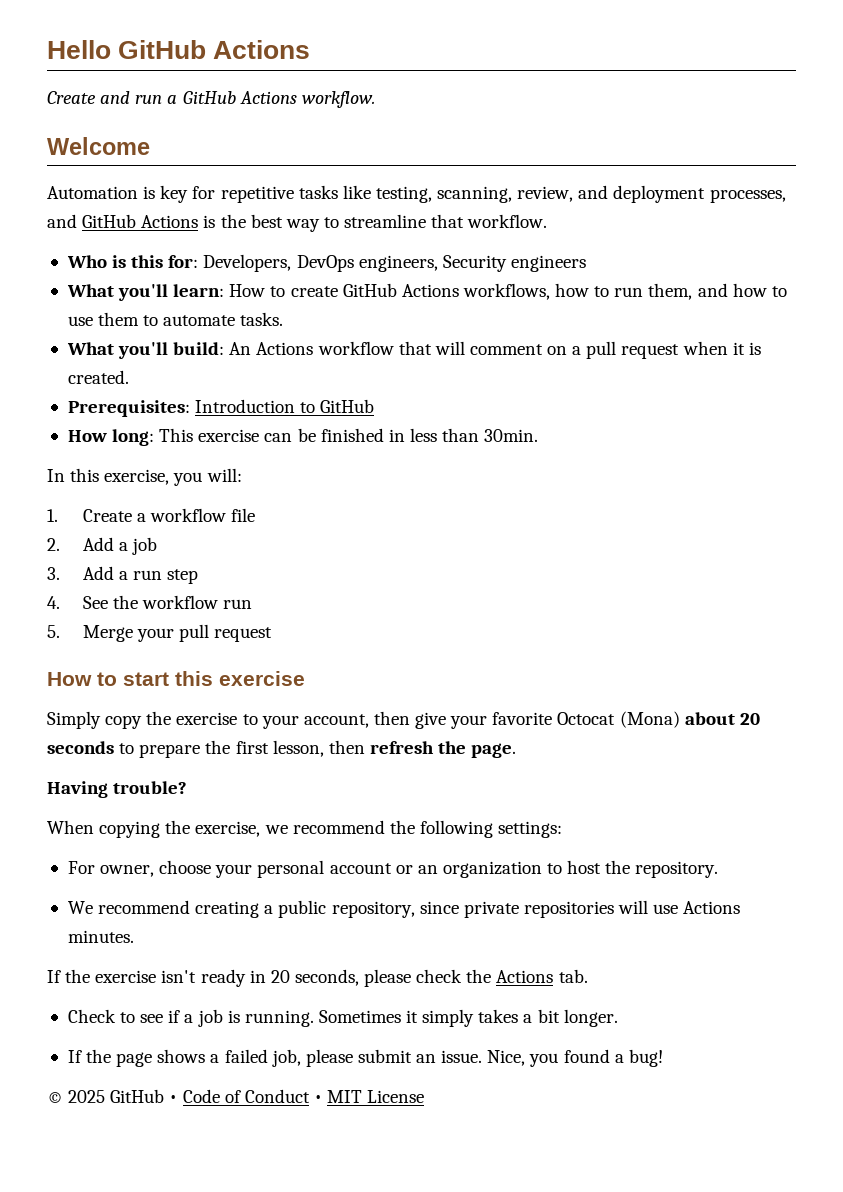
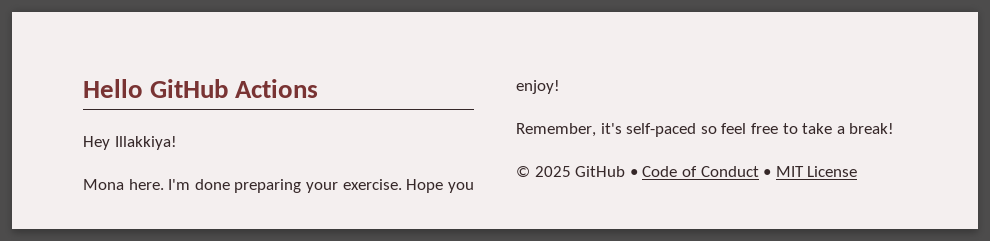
- Create and run a GitHub Actions workflow.
- Welcome
- Automation is key for repetitive tasks like testing, scanning, review, and deployment processes, and GitHub Actions is the best way to streamline that workflow.
- Who is this for: Developers, DevOps engineers, Security engineers
- What you'll learn: How to create GitHub Actions workflows, how to run them, and how to use them to automate tasks.
- What you'll build: An Actions workflow that will comment on a pull request when it is created.
- Prerequisites: Introduction to GitHub
- How long: This exercise can be finished in less than 30min.
- In this exercise, you will:
- 1. Create a workflow file
- 2. Add a job
- 3. Add a run step
- 4. See the workflow run
- 5. Merge your pull request
- How to start this exercise
- Simply copy the exercise to your account, then give your favorite Octocat (Mona) about 20 seconds to prepare the first lesson, then refresh the page.
- Having trouble?
- When copying the exercise, we recommend the following settings:
- For owner, choose your personal account or an organization to host the repository.
- We recommend creating a public repository, since private repositories will use Actions minutes.
- If the exercise isn't ready in 20 seconds, please check the Actions tab.
- Check to see if a job is running. Sometimes it simply takes a bit longer.
- If the page shows a failed job, please submit an issue. Nice, you found a bug!
+ Hey Illakkiya!
+ Mona here. I'm done preparing your exercise. Hope you enjoy!
+ Remember, it's self-paced so feel free to take a break!

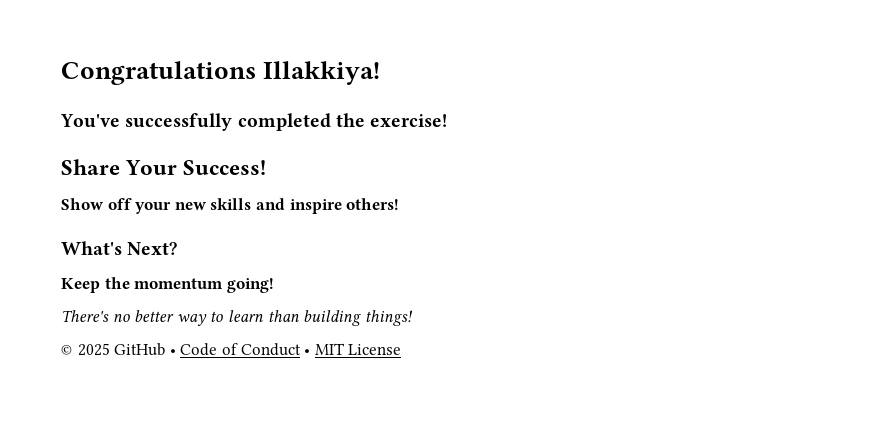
- Hello GitHub Actions
- Hey Illakkiya!
- Mona here. I'm done preparing your exercise. Hope you enjoy!
- Remember, it's self-paced so feel free to take a break!
+ Congratulations Illakkiya!
+ You've successfully completed the exercise!
+ Share Your Success!
+ Show off your new skills and inspire others!
+ What's Next?
+ Keep the momentum going!
+ There's no better way to learn than building things!

